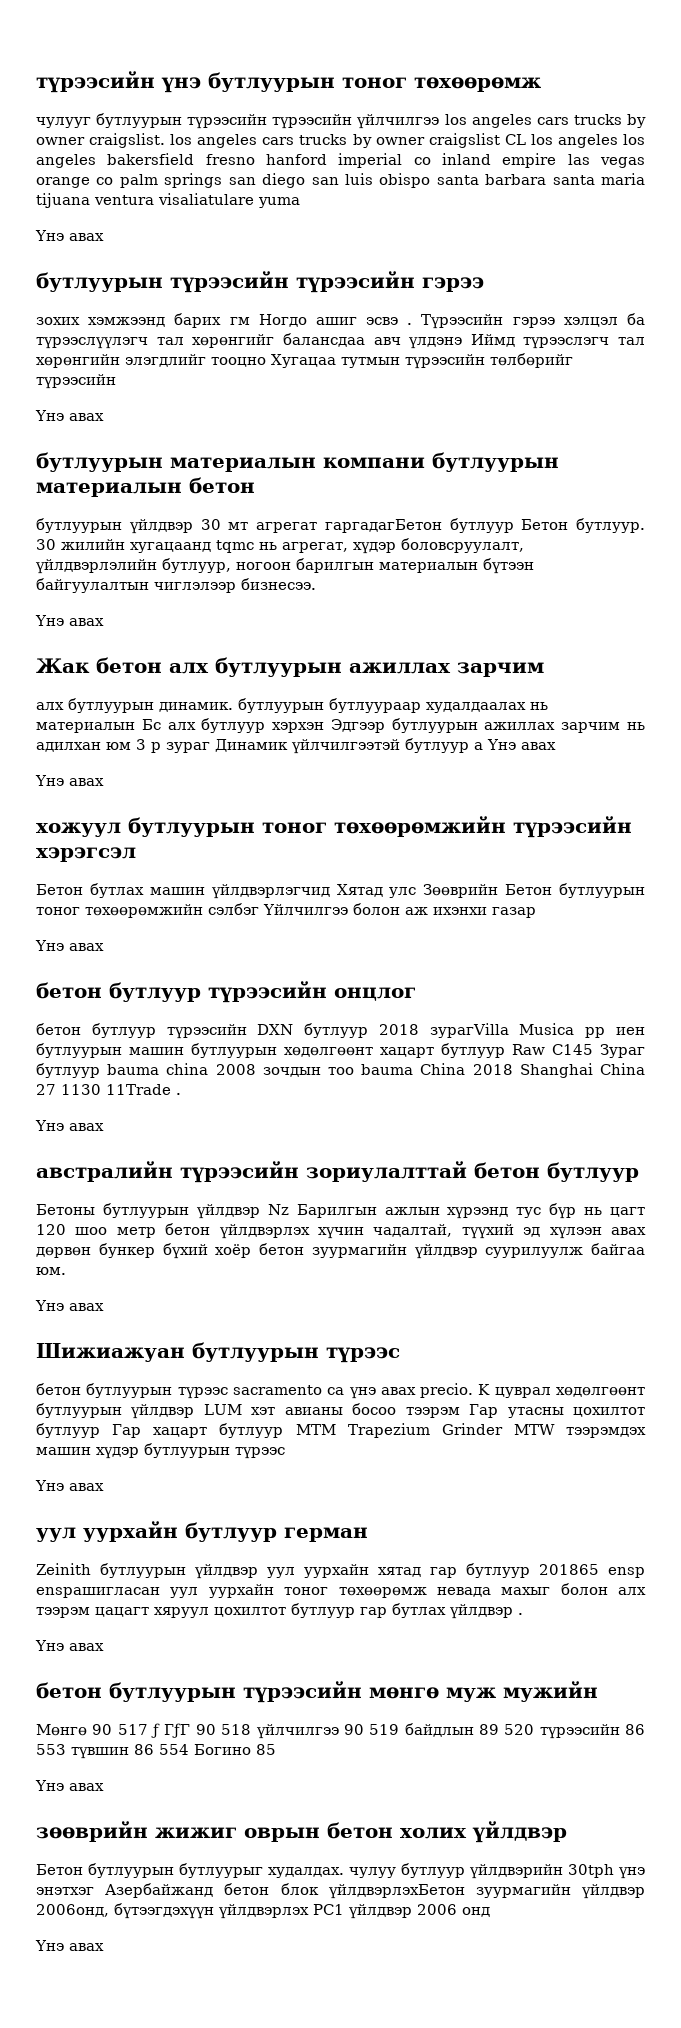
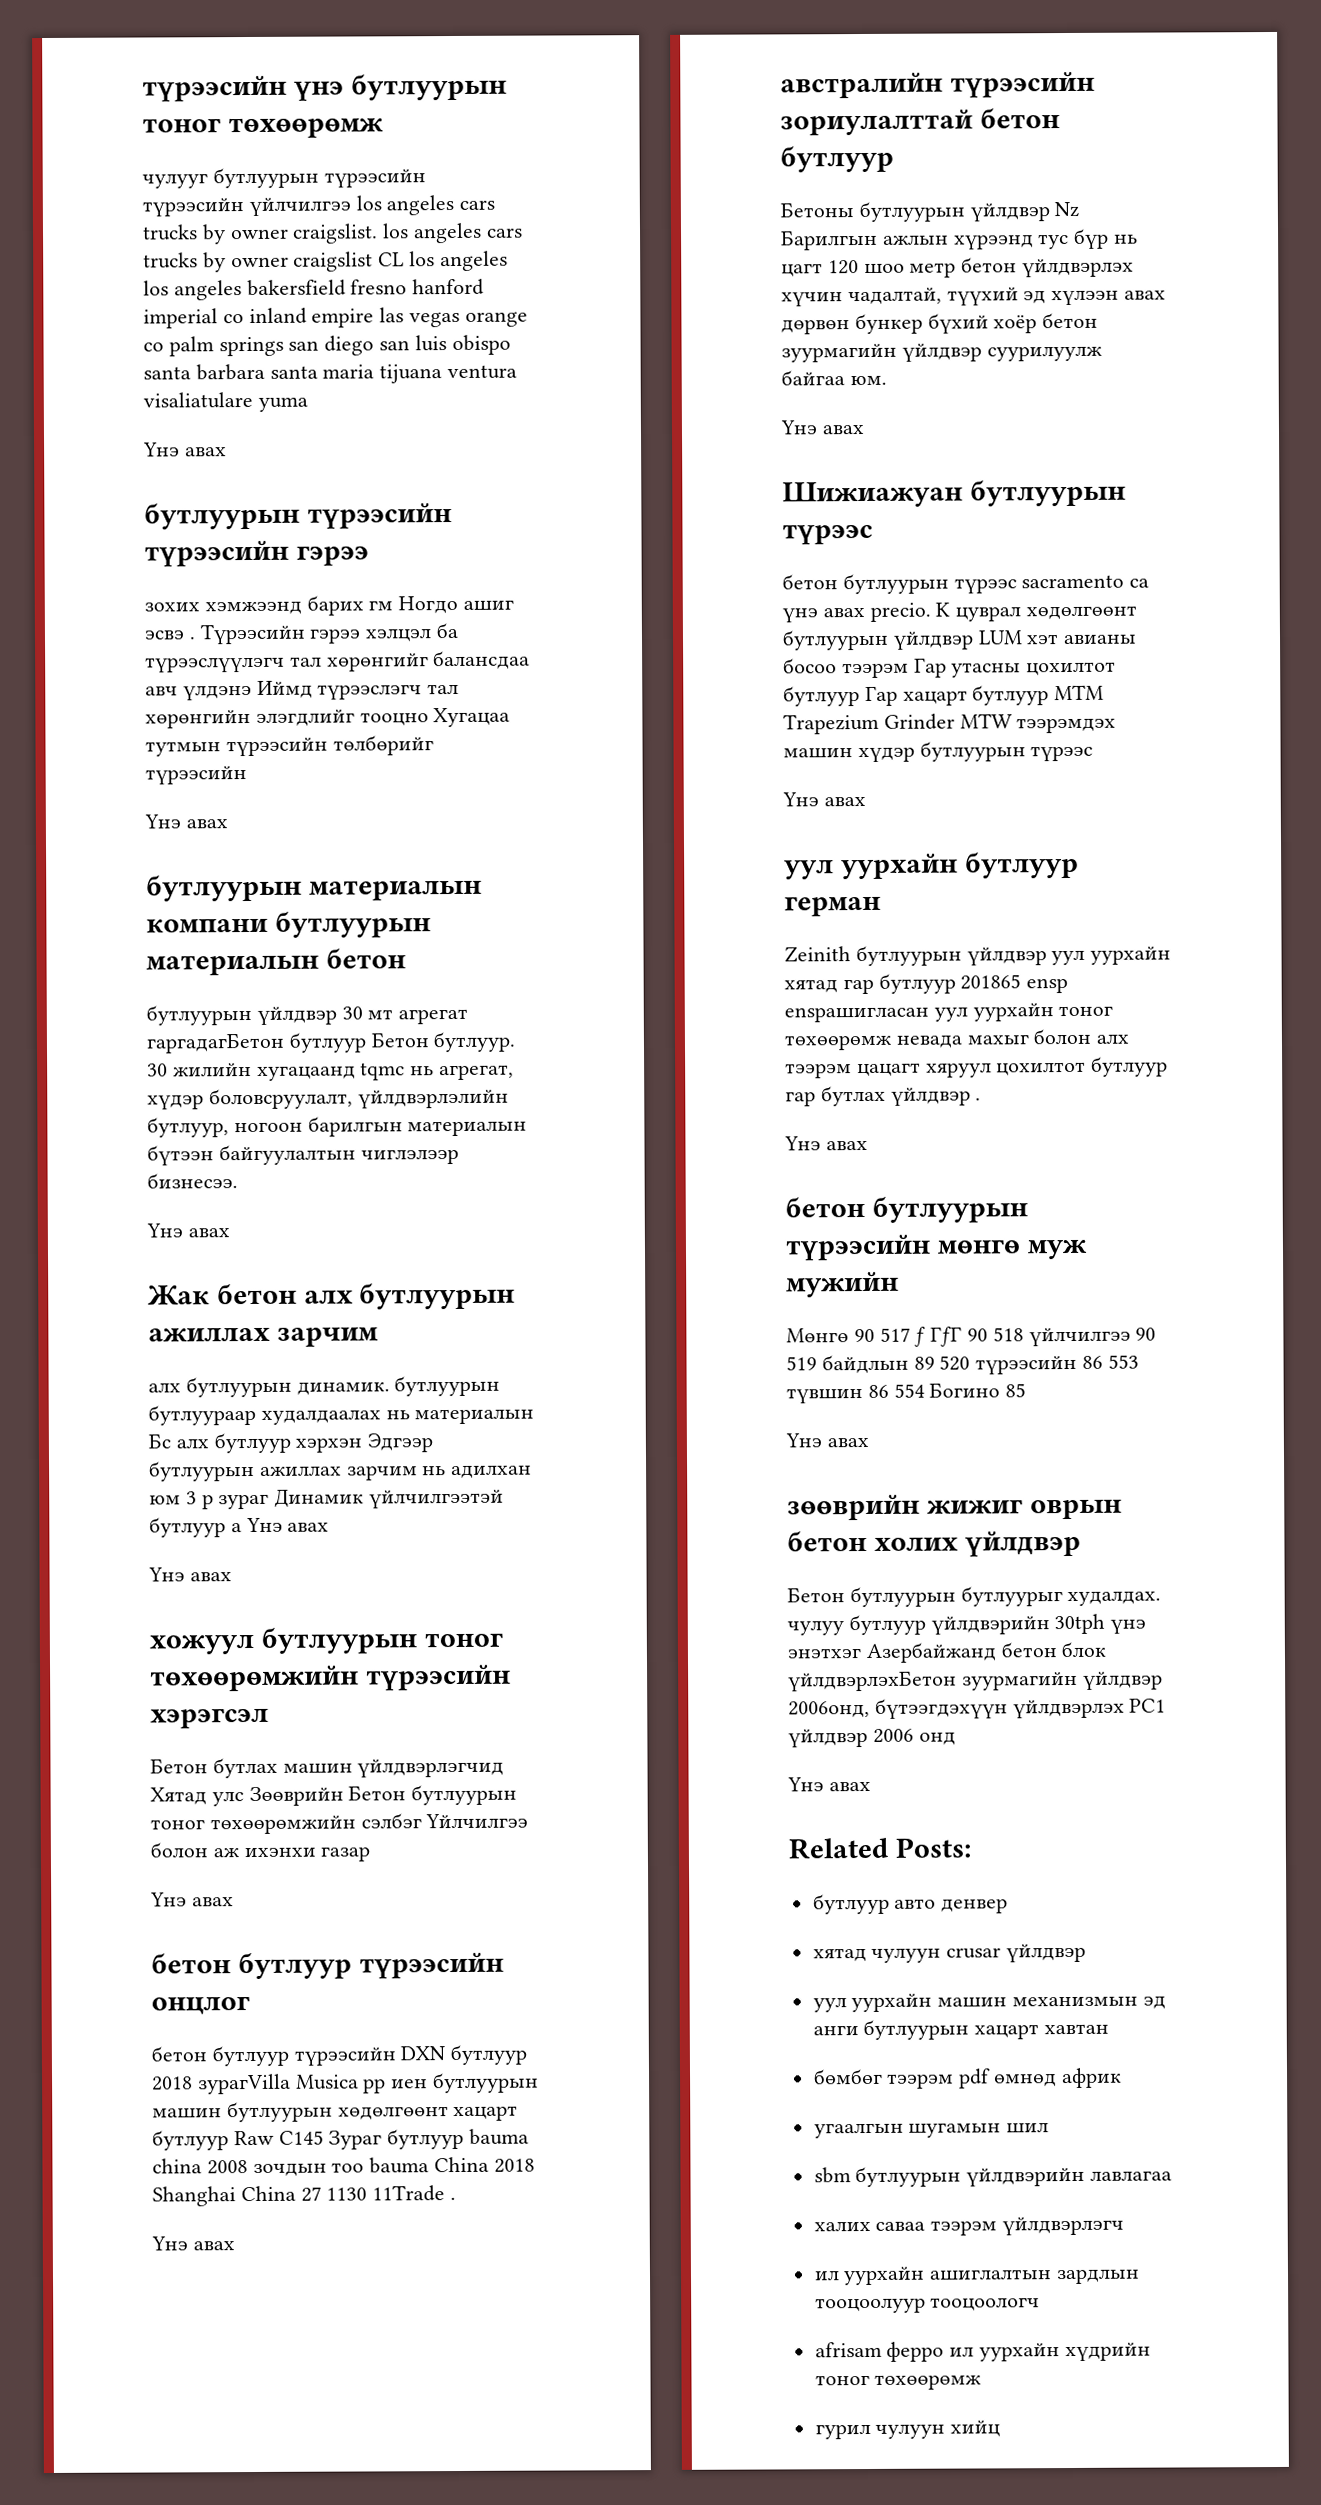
+ Related Posts:
+ бутлуур авто денвер
+ хятад чулуун crusar үйлдвэр
+ уул уурхайн машин механизмын эд анги бутлуурын хацарт хавтан
+ бөмбөг тээрэм pdf өмнөд африк
+ угаалгын шугамын шил
+ sbm бутлуурын үйлдвэрийн лавлагаа
+ халих саваа тээрэм үйлдвэрлэгч
+ ил уурхайн ашиглалтын зардлын тооцоолуур тооцоологч
+ afrisam ферро ил уурхайн хүдрийн тоног төхөөрөмж
+ гурил чулуун хийц

